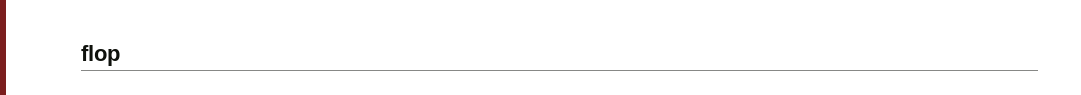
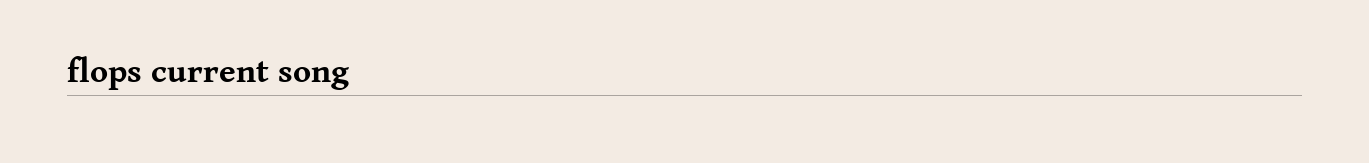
- flop
+ flops current song

